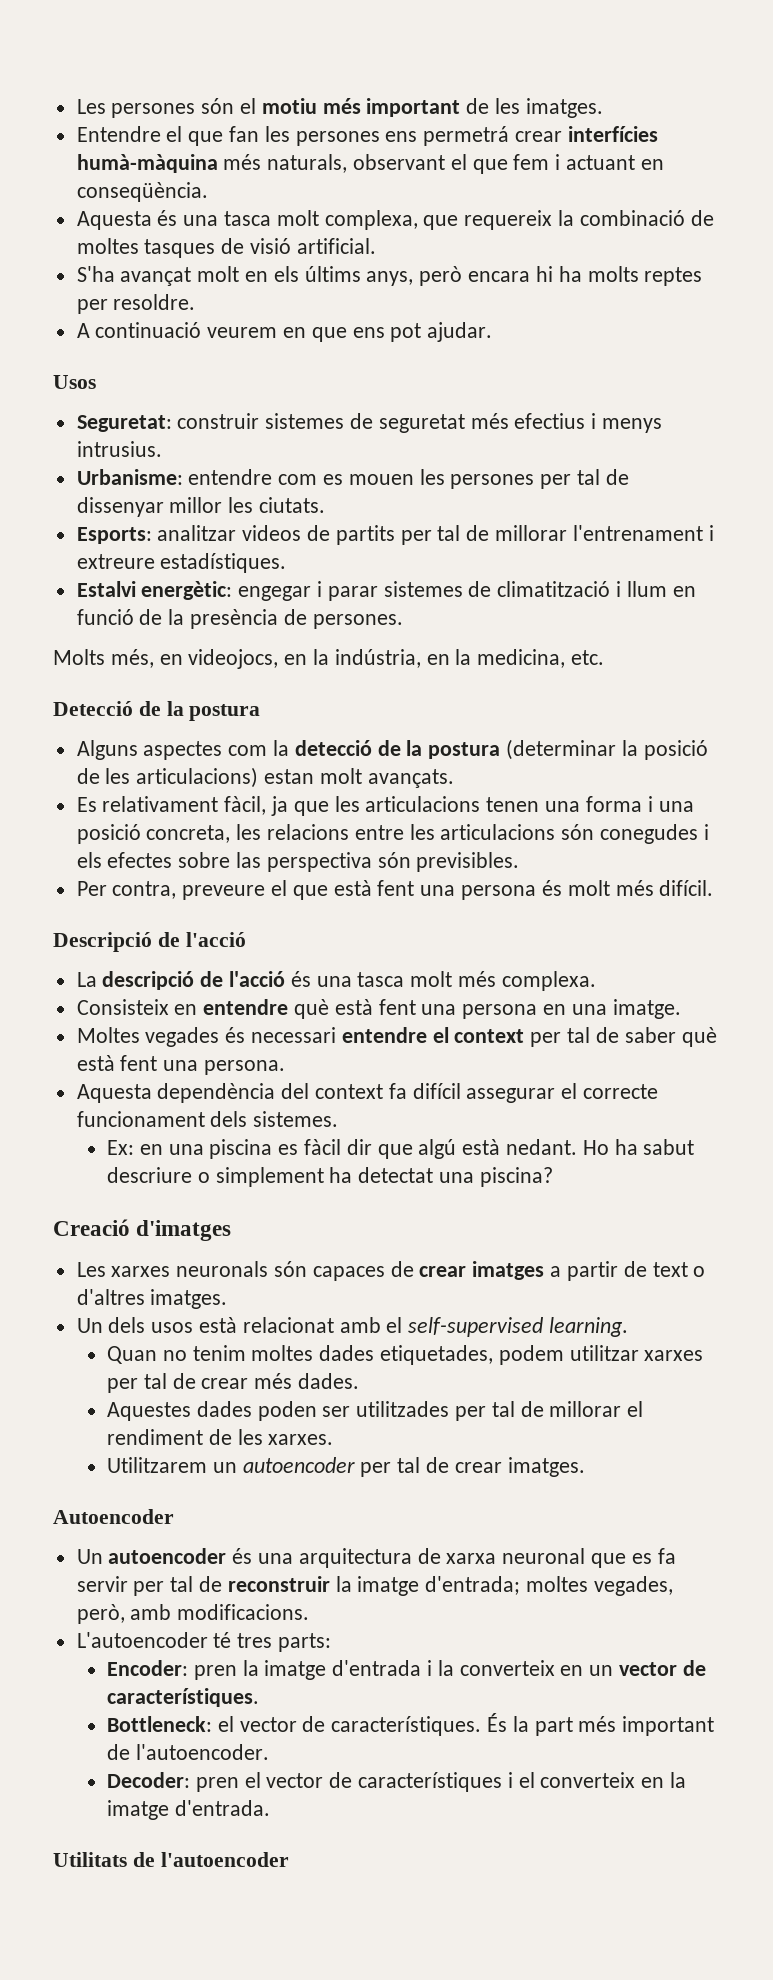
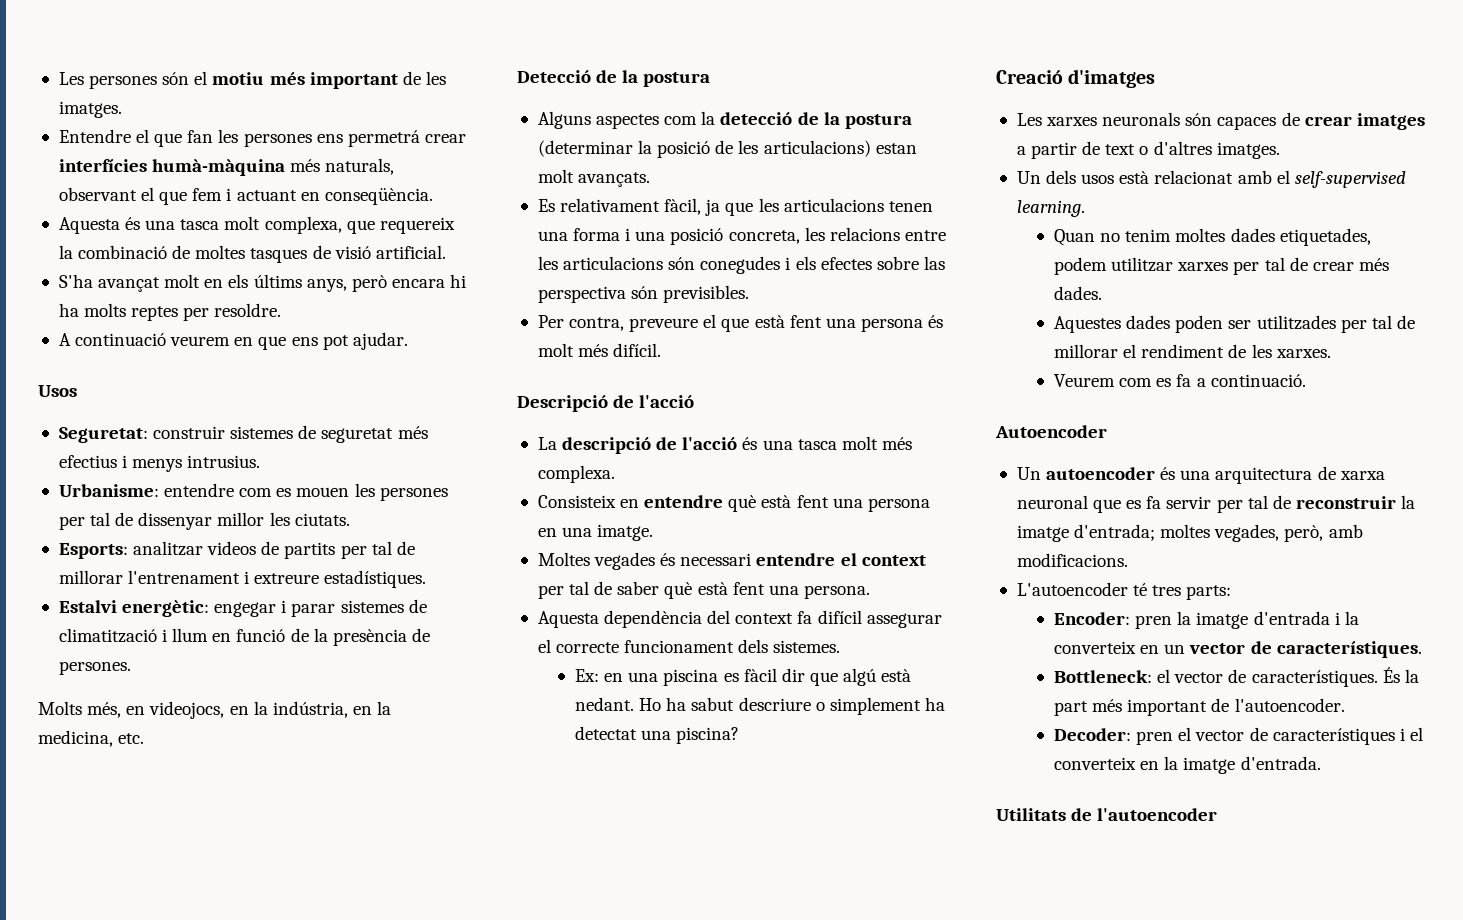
- Utilitzarem un autoencoder per tal de crear imatges.
+ Veurem com es fa a continuació.

